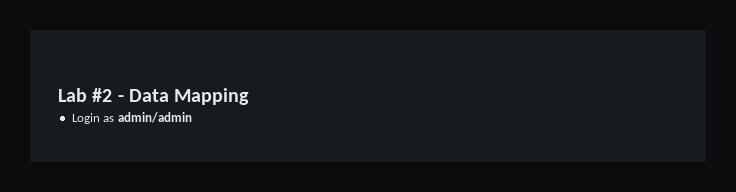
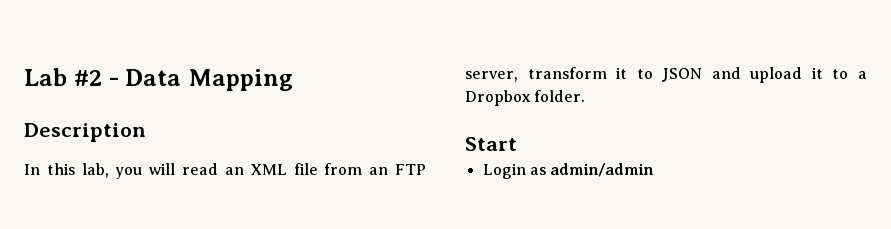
+ Description
+ In this lab, you will read an XML file from an FTP server, transform it to JSON and upload it to a Dropbox folder.
+ Start

